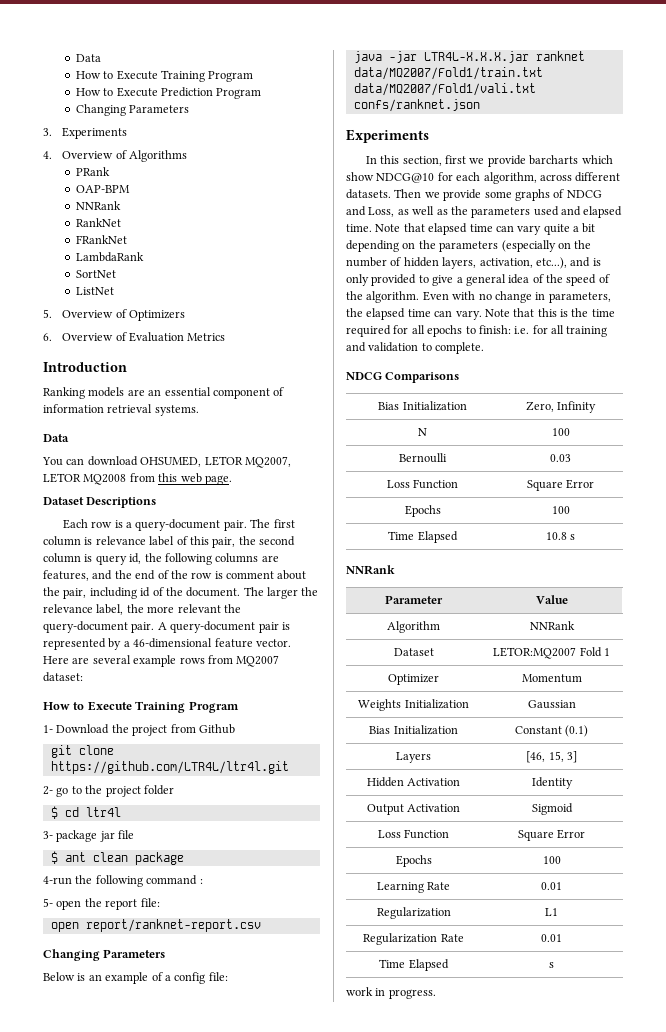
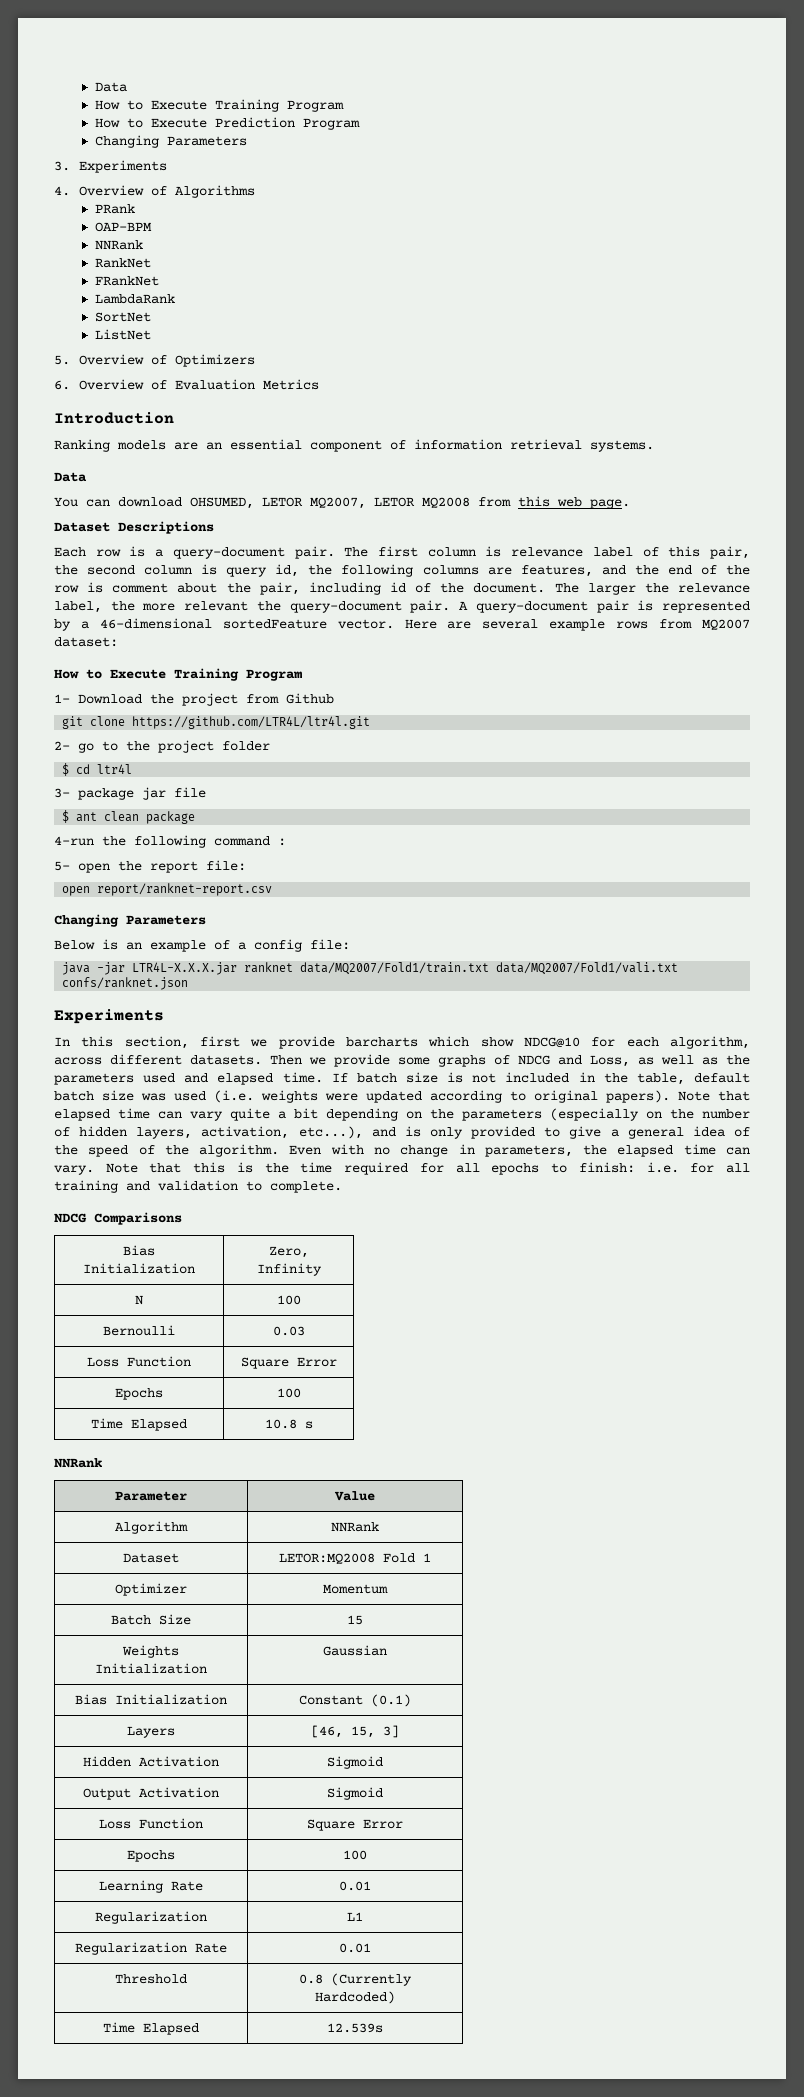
- A query-document pair is represented by a 46-dimensional feature vector.
+ A query-document pair is represented by a 46-dimensional sortedFeature vector.
+ If batch size is not included in the table, default batch size was used (i.e. weights were updated according to original papers).
- Dataset | LETOR:MQ2007 Fold 1
+ Dataset | LETOR:MQ2008 Fold 1
+ Batch Size | 15
- Hidden Activation | Identity
+ Hidden Activation | Sigmoid
- Time Elapsed | s
- work in progress.
+ Threshold | 0.8 (Currently Hardcoded)
+ Time Elapsed | 12.539s

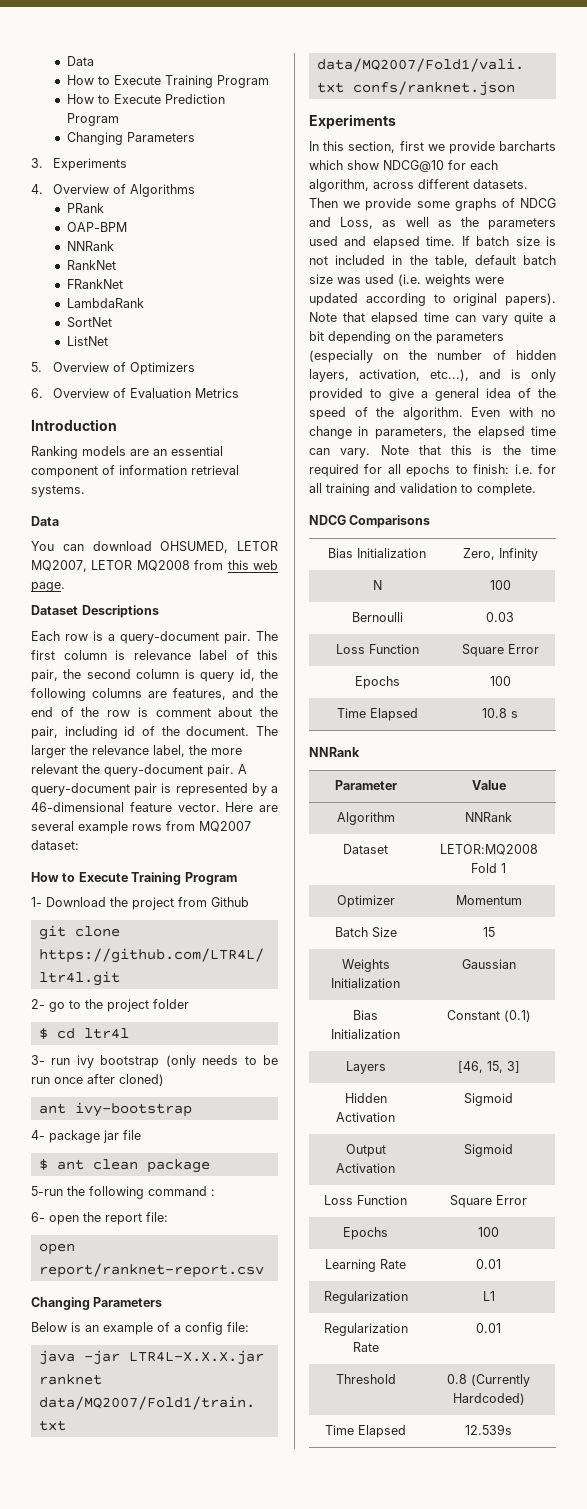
- A query-document pair is represented by a 46-dimensional sortedFeature vector.
+ A query-document pair is represented by a 46-dimensional feature vector.
- 3- package jar file
+ 3- run ivy bootstrap (only needs to be run once after cloned)
+ ant ivy-bootstrap
+ 4- package jar file
- 4-run the following command :
+ 5-run the following command :
- 5- open the report file:
+ 6- open the report file:

